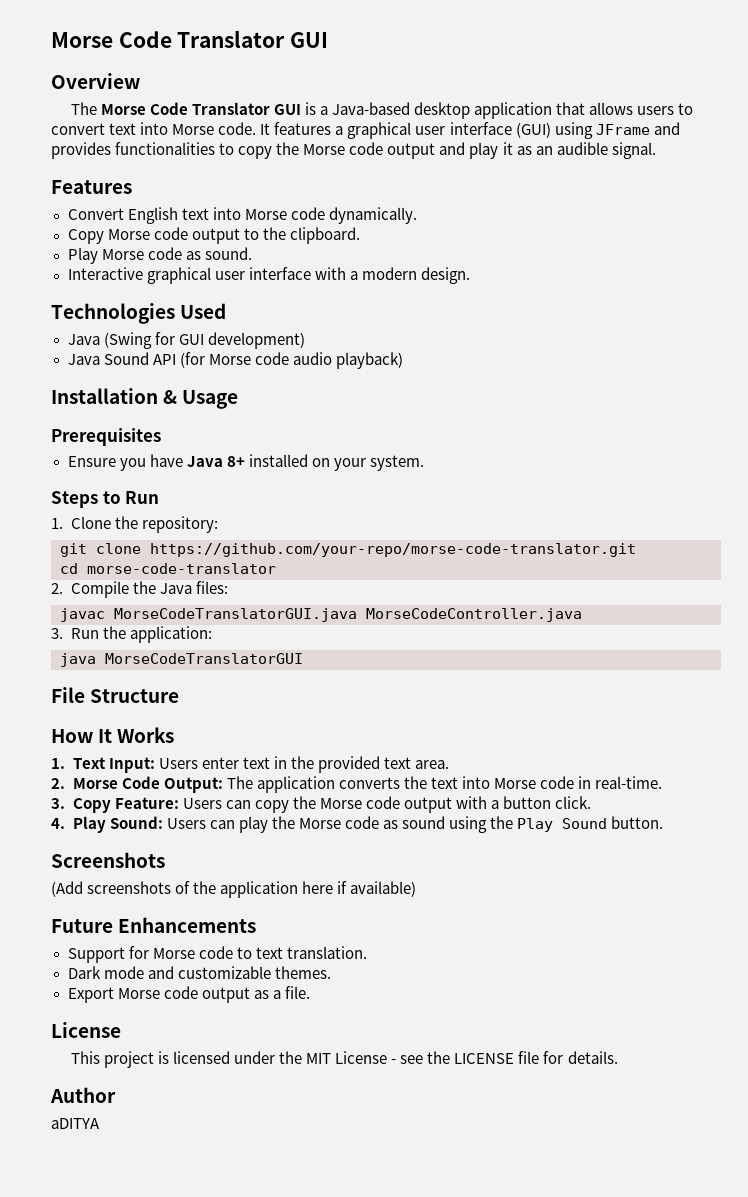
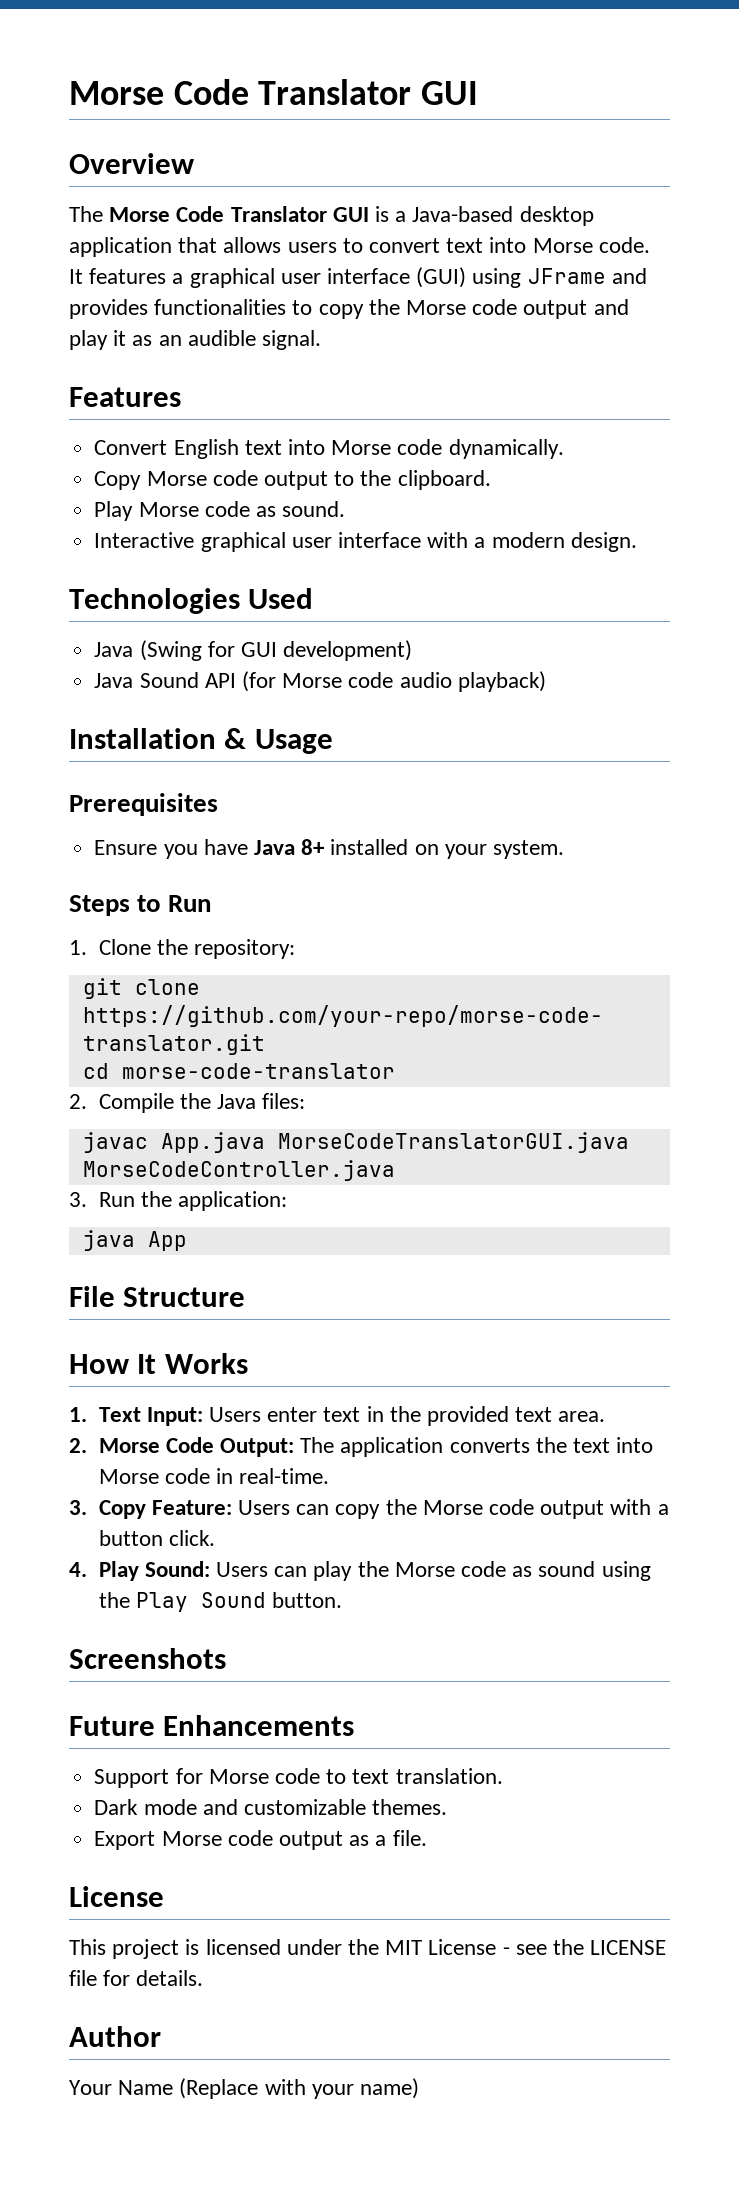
- javac MorseCodeTranslatorGUI.java MorseCodeController.java
+ javac App.java MorseCodeTranslatorGUI.java MorseCodeController.java
- java MorseCodeTranslatorGUI
+ java App
- (Add screenshots of the application here if available)
- aDITYA
+ Your Name (Replace with your name)

